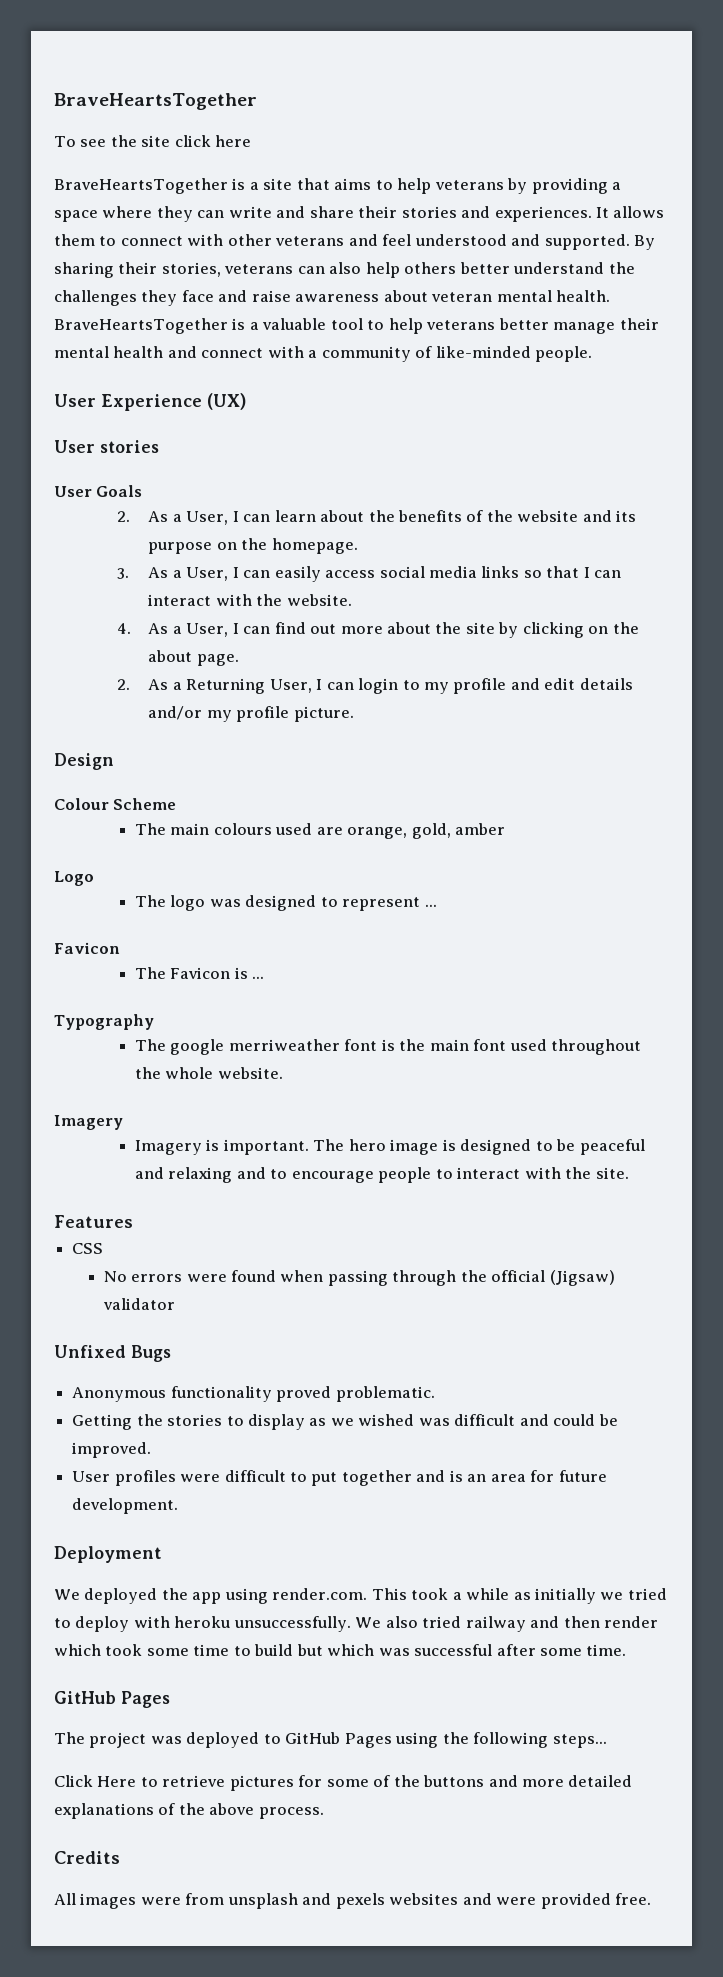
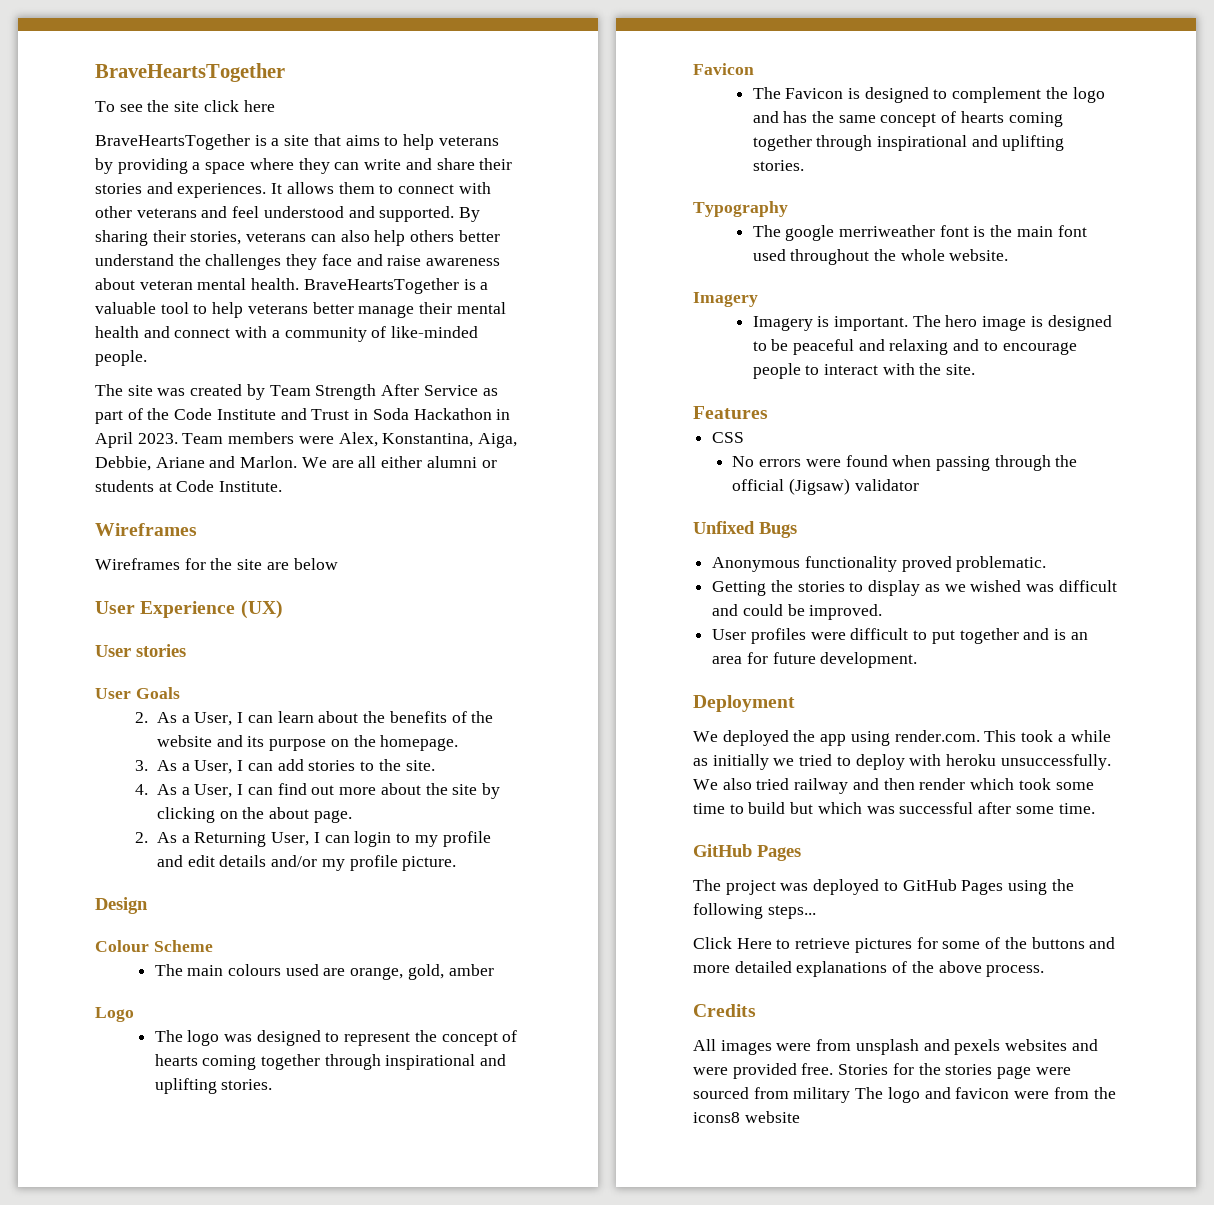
+ The site was created by Team Strength After Service as part of the Code Institute and Trust in Soda Hackathon in April 2023. Team members were Alex, Konstantina, Aiga, Debbie, Ariane and Marlon. We are all either alumni or students at Code Institute.
+ Wireframes
+ Wireframes for the site are below
- 3. As a User, I can easily access social media links so that I can interact with the website.
+ 3. As a User, I can add stories to the site.
- The logo was designed to represent ...
+ The logo was designed to represent the concept of hearts coming together through inspirational and uplifting stories.
  Favicon
- The Favicon is ...
+ The Favicon is designed to complement the logo and has the same concept of hearts coming together through inspirational and uplifting stories.
+ Stories for the stories page were sourced from military The logo and favicon were from the icons8 website

